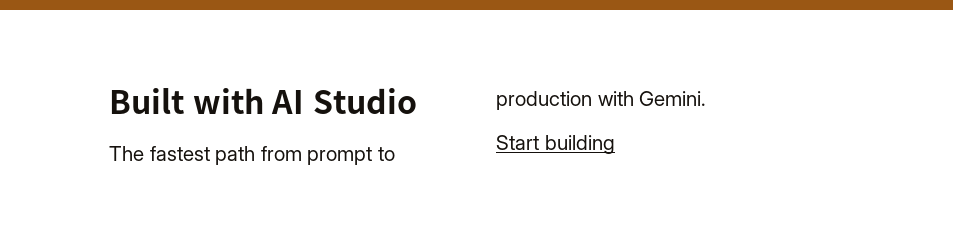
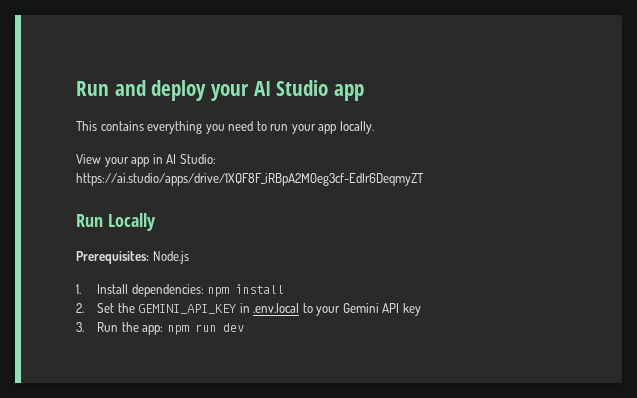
- Built with AI Studio
- The fastest path from prompt to production with Gemini.
- Start building
+ Run and deploy your AI Studio app
+ This contains everything you need to run your app locally.
+ View your app in AI Studio: https://ai.studio/apps/drive/1XQF8F_iRBpA2M0eg3cf-Edlr6DeqmyZT
+ Run Locally
+ Prerequisites: Node.js
+ 1. Install dependencies: npm install
+ 2. Set the GEMINI_API_KEY in .env.local to your Gemini API key
+ 3. Run the app: npm run dev

